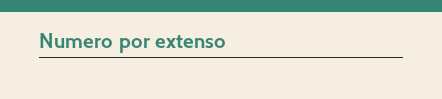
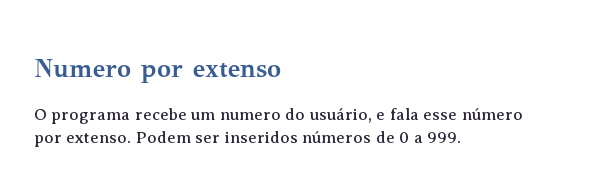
+ O programa recebe um numero do usuário, e fala esse número por extenso. Podem ser inseridos números de 0 a 999.

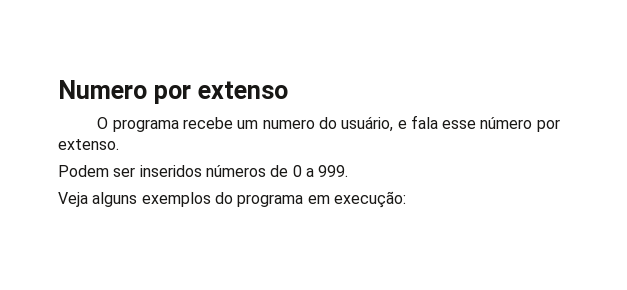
- O programa recebe um numero do usuário, e fala esse número por extenso. Podem ser inseridos números de 0 a 999.
+ O programa recebe um numero do usuário, e fala esse número por extenso.
+ Podem ser inseridos números de 0 a 999.
+ Veja alguns exemplos do programa em execução:

